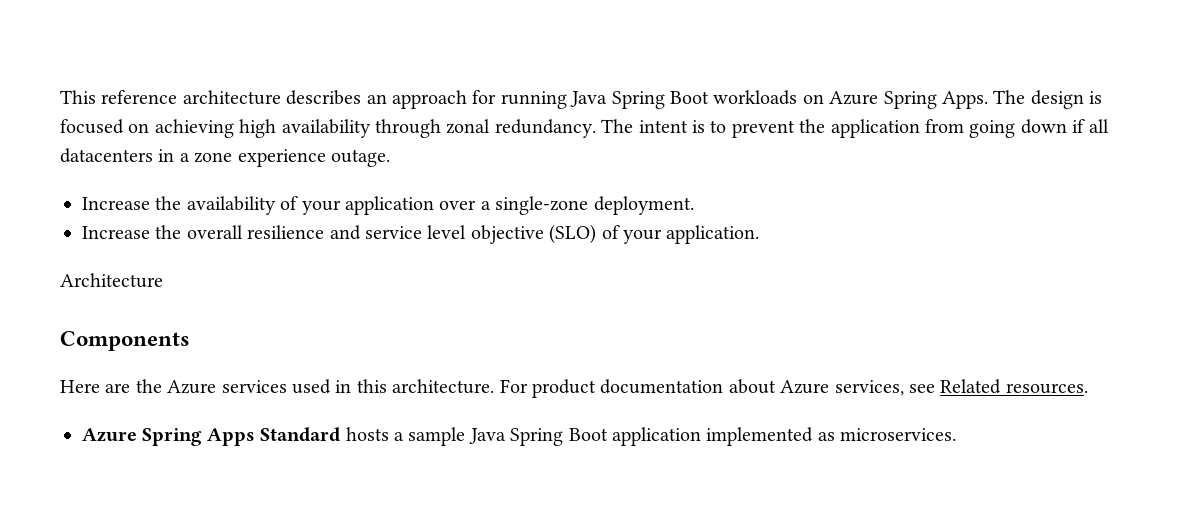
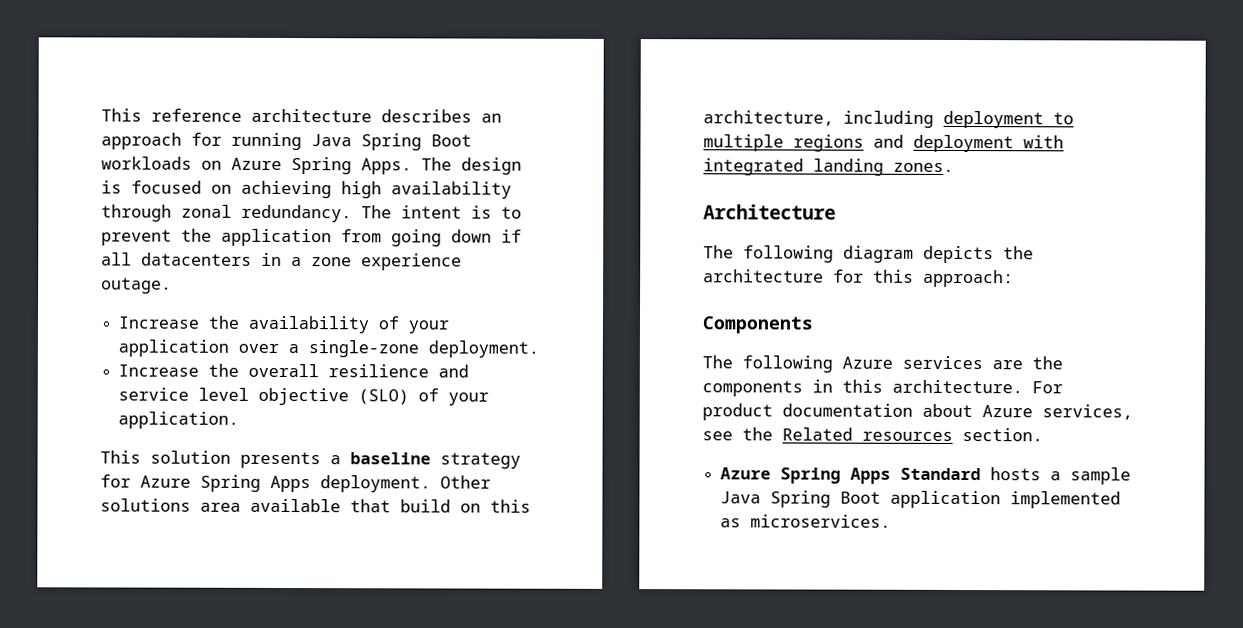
+ This solution presents a baseline strategy for Azure Spring Apps deployment. Other solutions area available that build on this architecture, including deployment to multiple regions and deployment with integrated landing zones.
  Architecture
+ The following diagram depicts the architecture for this approach:
  Components
- Here are the Azure services used in this architecture.
+ The following Azure services are the components in this architecture.
- For product documentation about Azure services, see Related resources.
+ For product documentation about Azure services, see the Related resources section.

